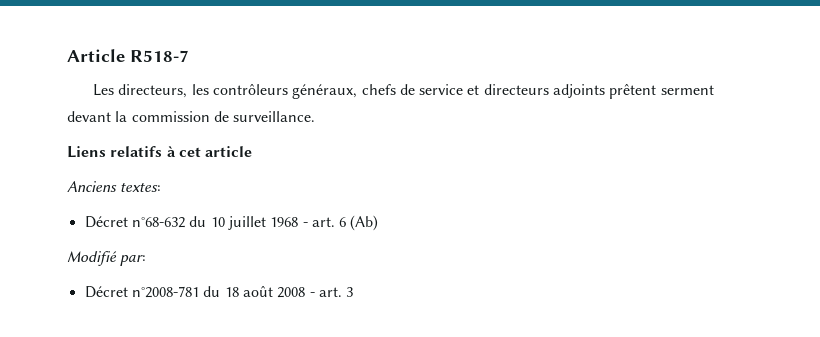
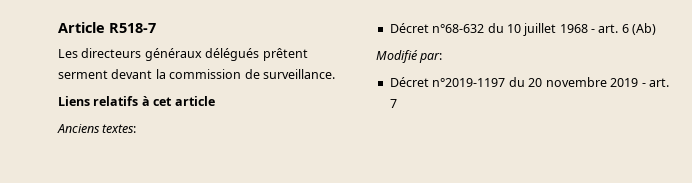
- Les directeurs, les contrôleurs généraux, chefs de service et directeurs adjoints prêtent serment devant la commission de surveillance.
+ Les directeurs généraux délégués prêtent serment devant la commission de surveillance.
- Décret n°2008-781 du 18 août 2008 - art. 3
+ Décret n°2019-1197 du 20 novembre 2019 - art. 7

